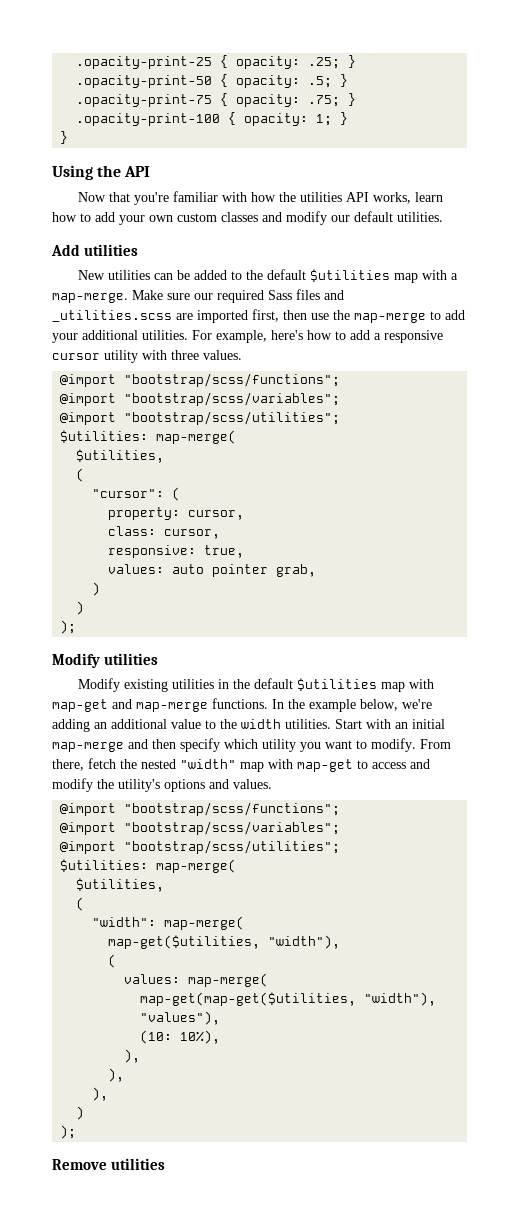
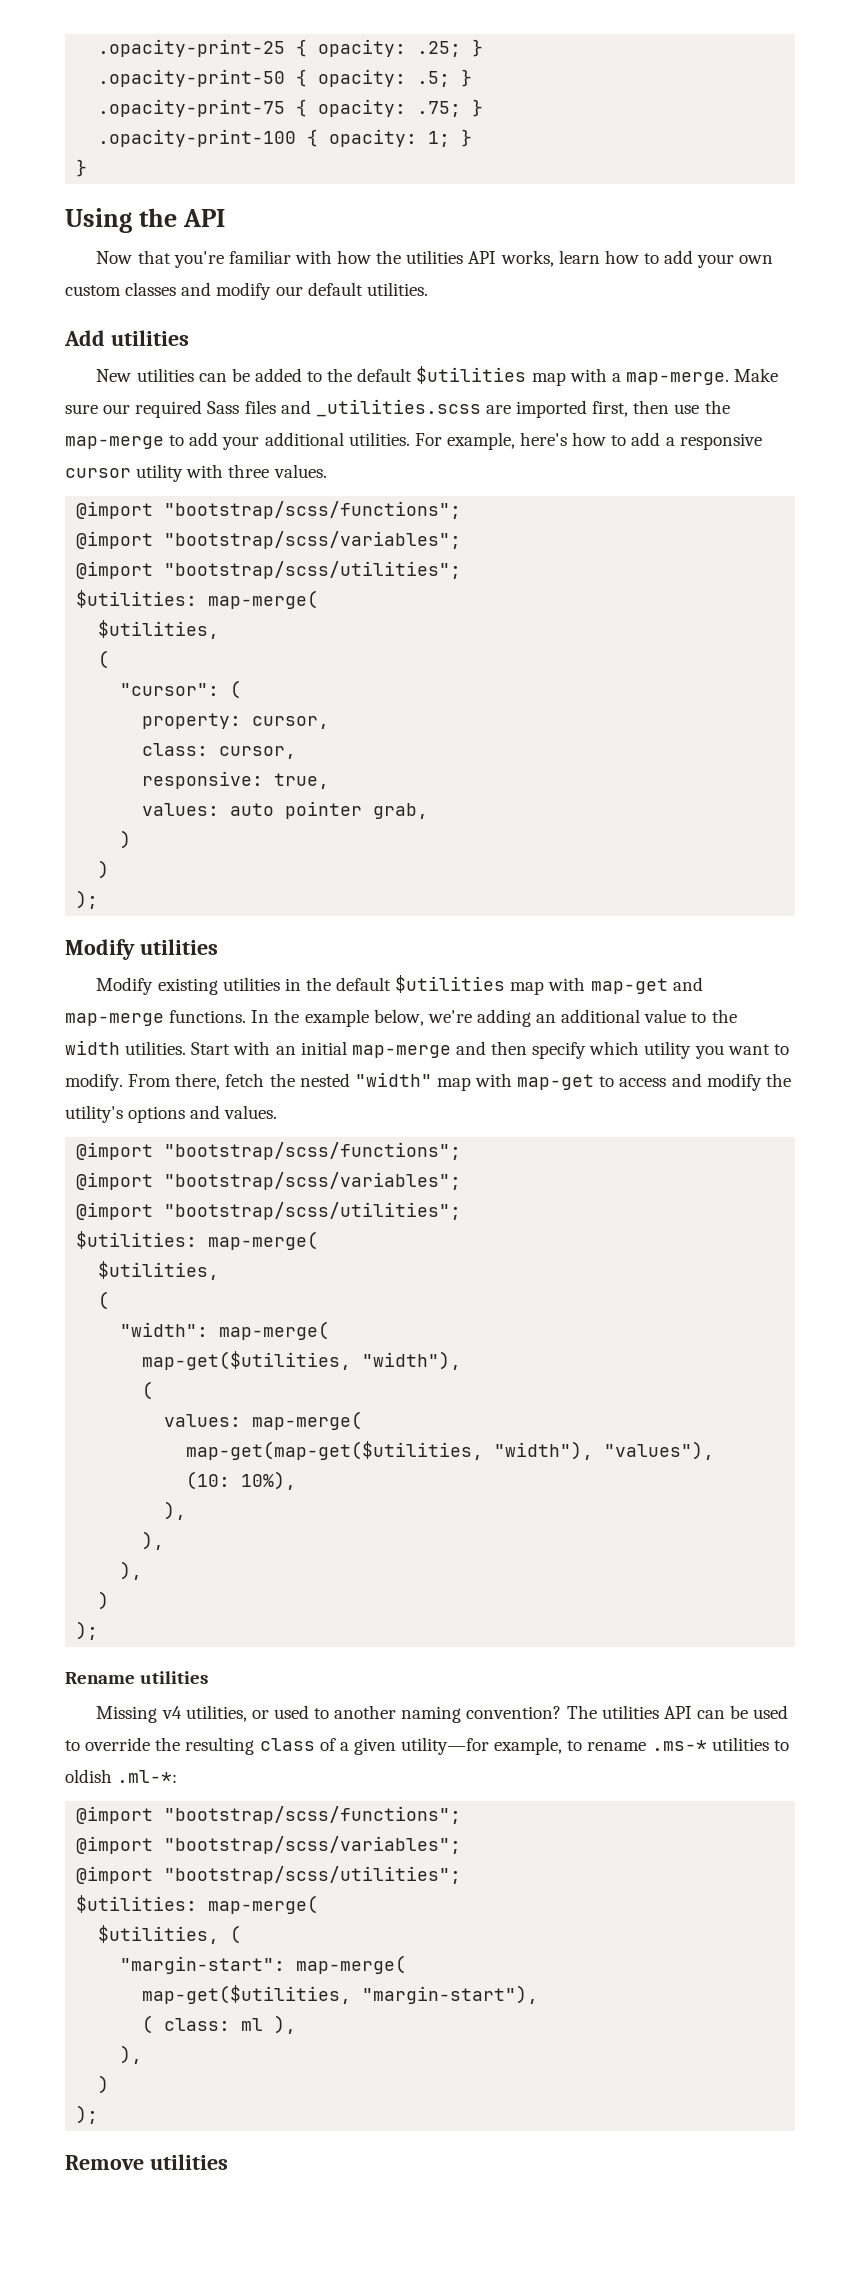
+ Rename utilities
+ Missing v4 utilities, or used to another naming convention? The utilities API can be used to override the resulting class of a given utility—for example, to rename .ms-* utilities to oldish .ml-*:
+ @import "bootstrap/scss/functions";
+ @import "bootstrap/scss/variables";
+ @import "bootstrap/scss/utilities";
+ $utilities: map-merge(
+ $utilities, (
+ "margin-start": map-merge(
+ map-get($utilities, "margin-start"),
+ ( class: ml ),
+ ),
+ )
+ );

